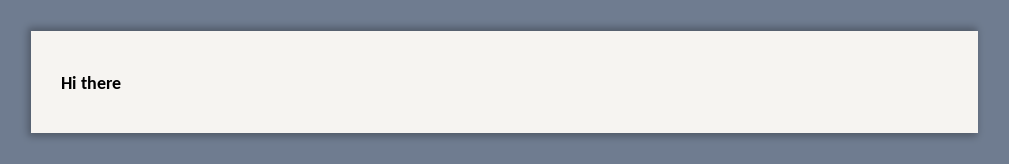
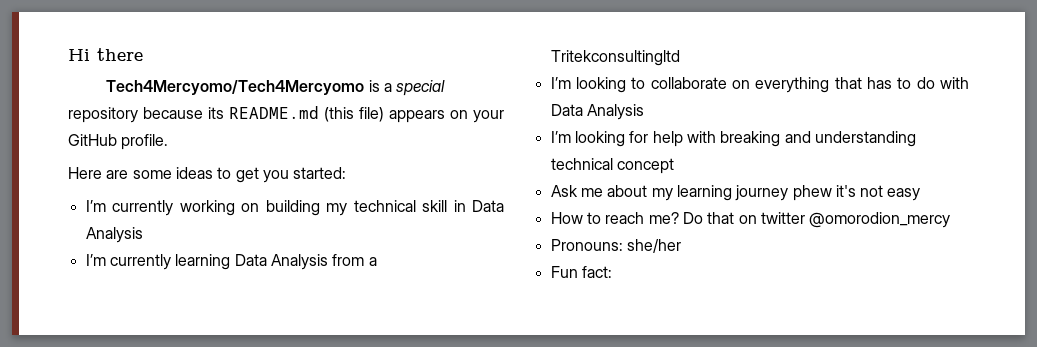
+ Tech4Mercyomo/Tech4Mercyomo is a special repository because its README.md (this file) appears on your GitHub profile.
+ Here are some ideas to get you started:
+ I’m currently working on building my technical skill in Data Analysis
+ I’m currently learning Data Analysis from a Tritekconsultingltd
+ I’m looking to collaborate on everything that has to do with Data Analysis
+ I’m looking for help with breaking and understanding technical concept
+ Ask me about my learning journey phew it's not easy
+ How to reach me? Do that on twitter @omorodion_mercy
+ Pronouns: she/her
+ Fun fact:

